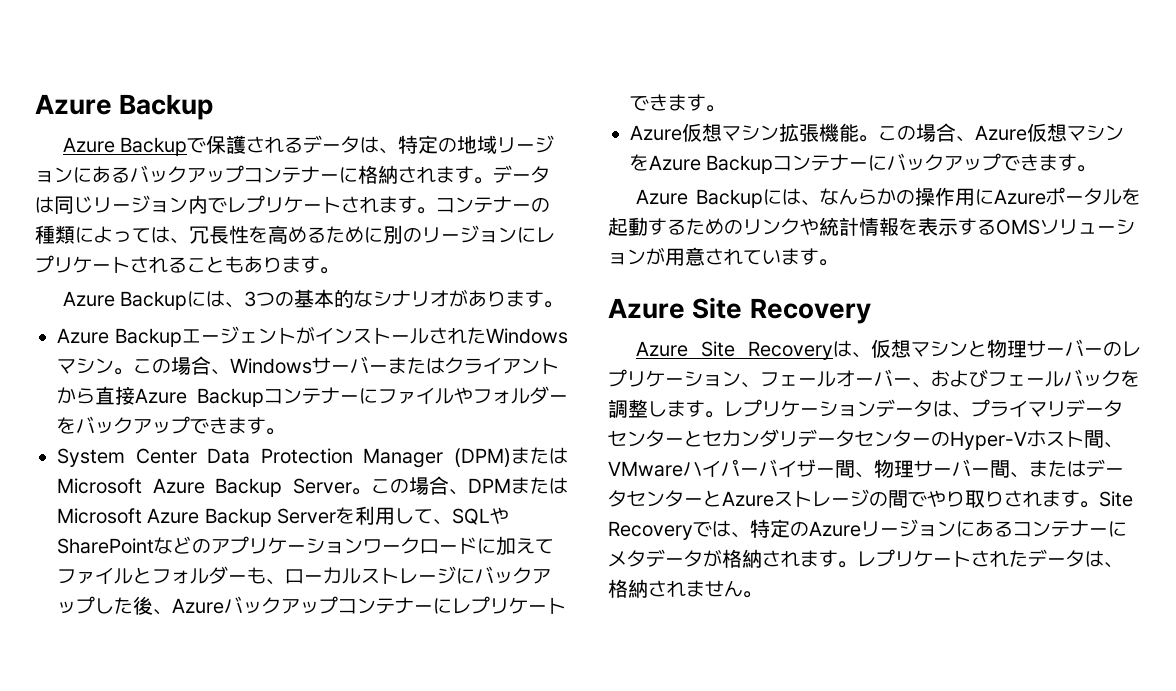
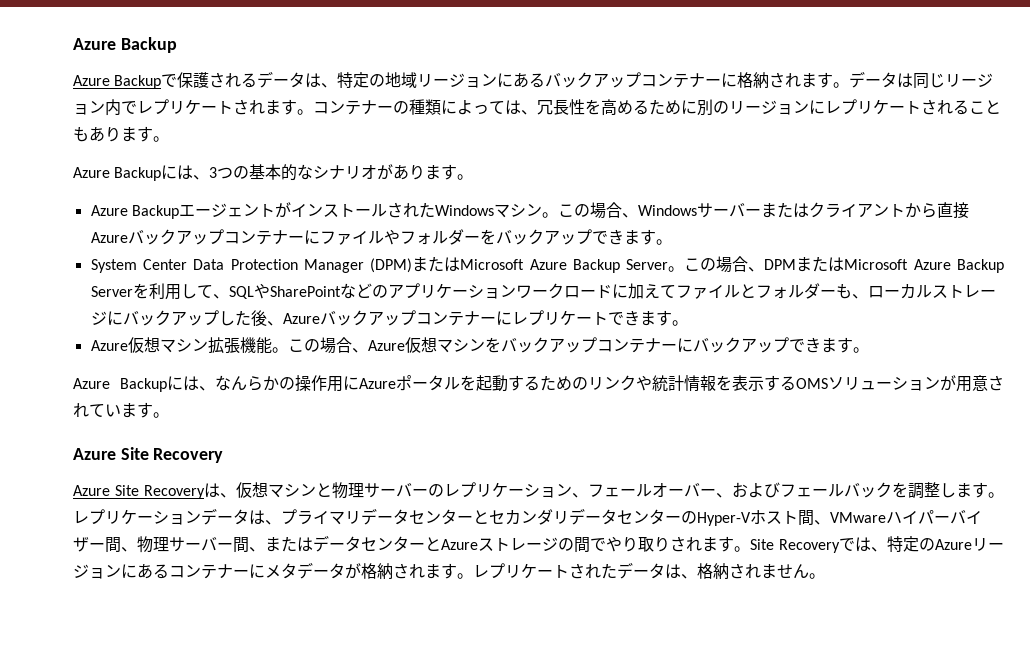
- この場合、Windowsサーバーまたはクライアントから直接Azure Backupコンテナーにファイルやフォルダーをバックアップできます。
+ この場合、Windowsサーバーまたはクライアントから直接Azureバックアップコンテナーにファイルやフォルダーをバックアップできます。
- この場合、Azure仮想マシンをAzure Backupコンテナーにバックアップできます。
+ この場合、Azure仮想マシンをバックアップコンテナーにバックアップできます。

